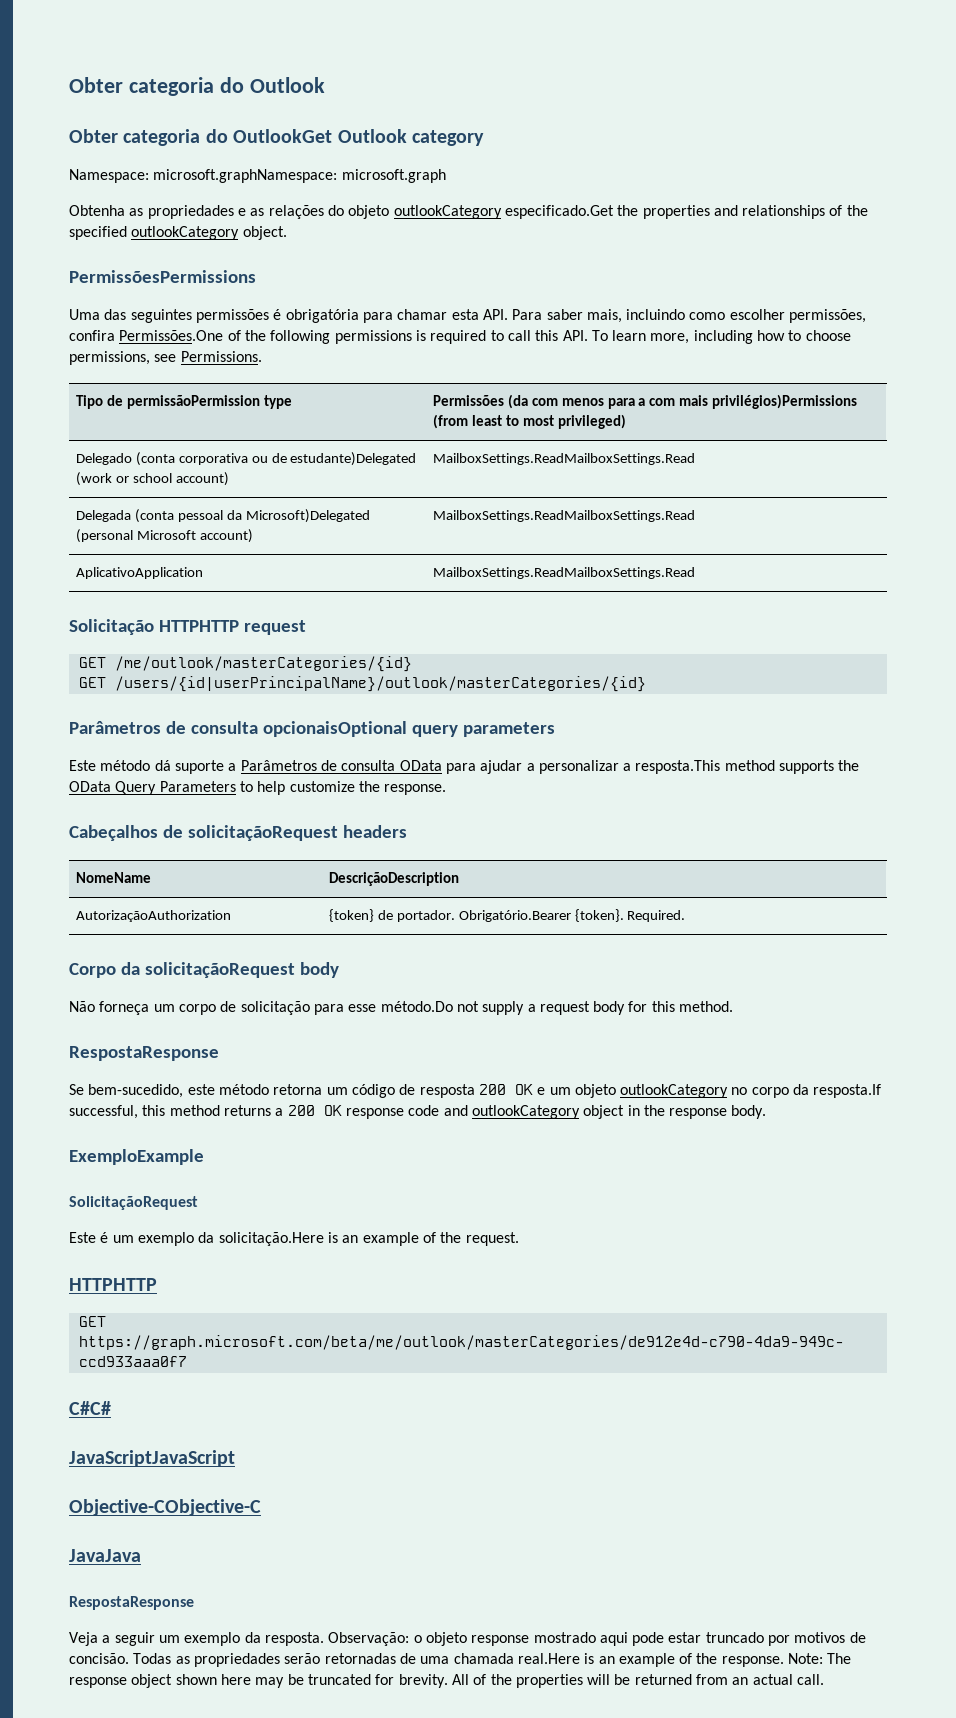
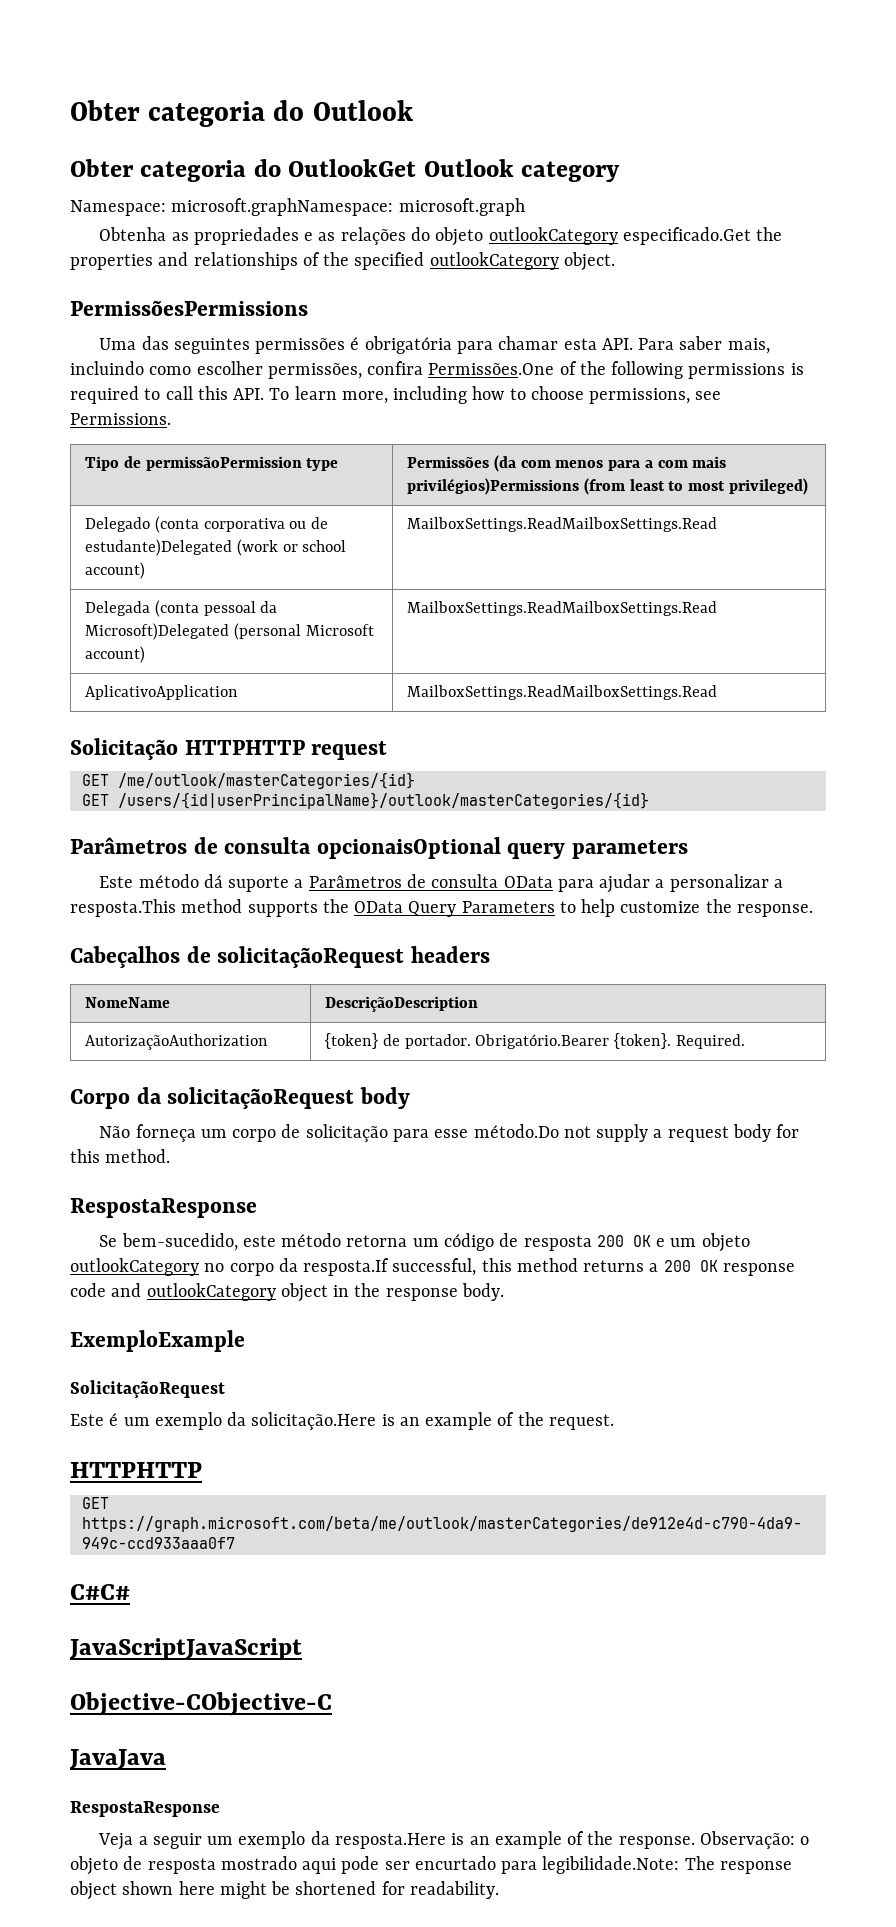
- Veja a seguir um exemplo da resposta. Observação: o objeto response mostrado aqui pode estar truncado por motivos de concisão. Todas as propriedades serão retornadas de uma chamada real.Here is an example of the response.
+ Veja a seguir um exemplo da resposta.Here is an example of the response.
- Note: The response object shown here may be truncated for brevity. All of the properties will be returned from an actual call.
+ Observação: o objeto de resposta mostrado aqui pode ser encurtado para legibilidade.Note: The response object shown here might be shortened for readability.

